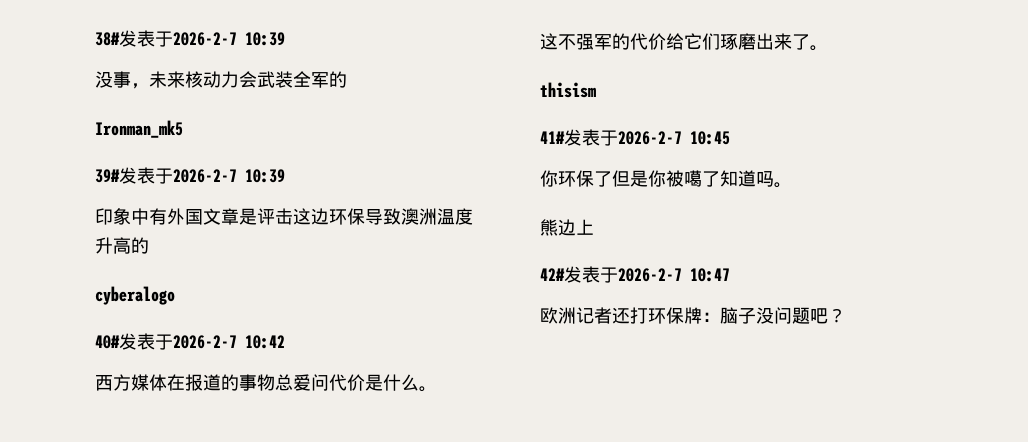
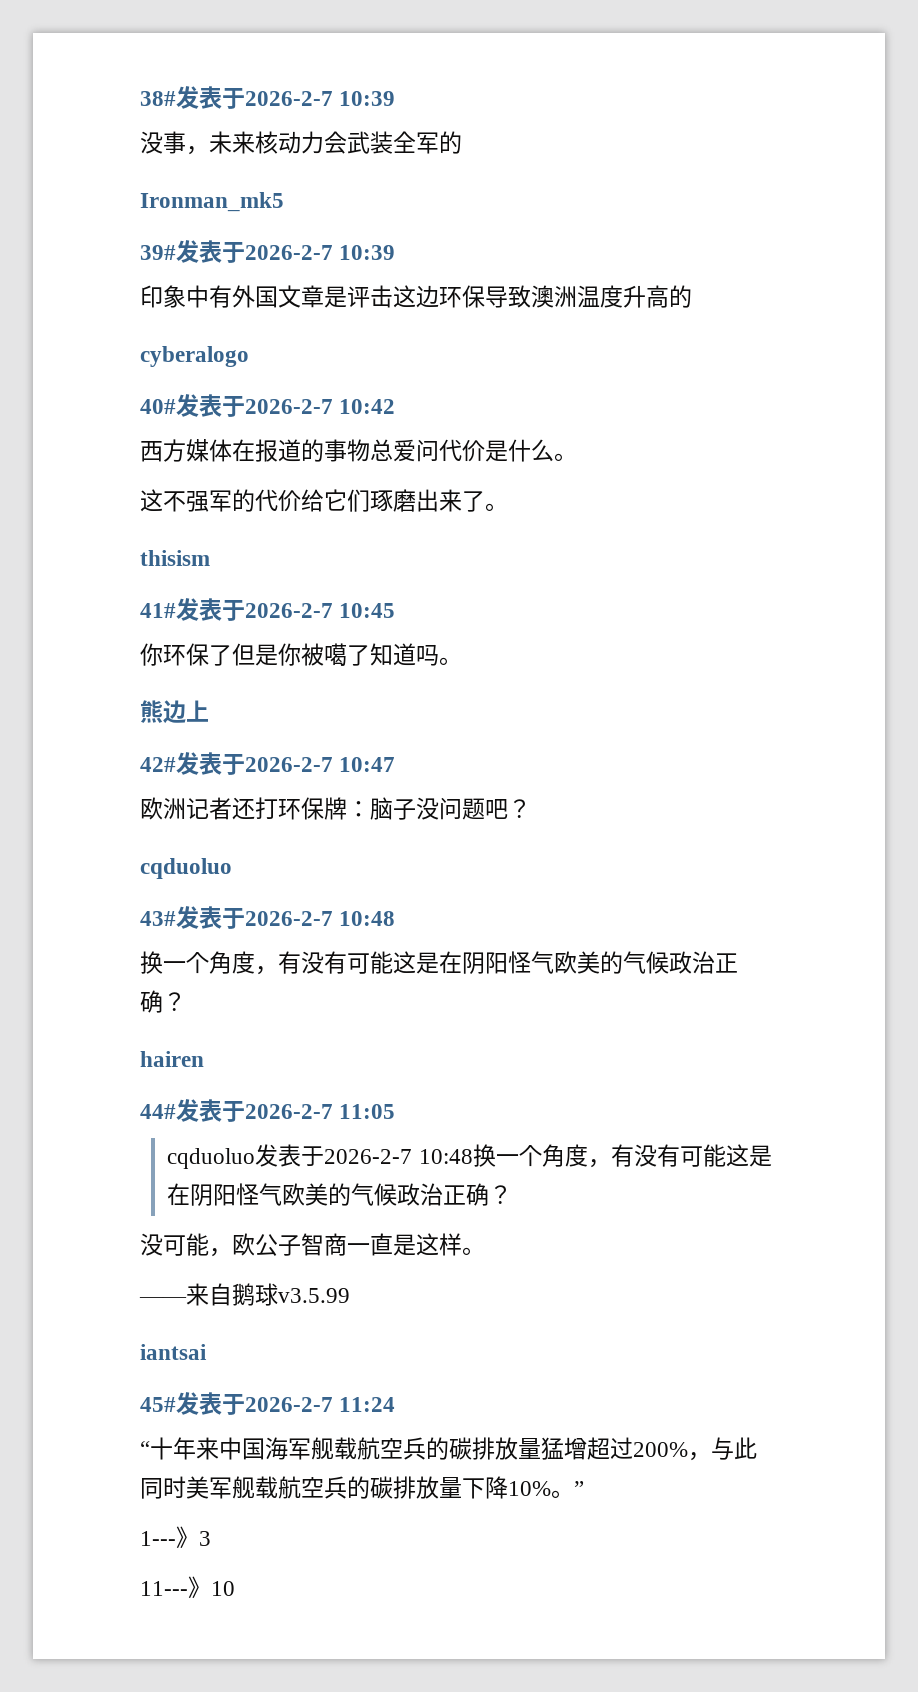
  欧洲记者还打环保牌：脑子没问题吧？
+ cqduoluo
+ 43#发表于2026-2-7 10:48
+ 换一个角度，有没有可能这是在阴阳怪气欧美的气候政治正确？
+ hairen
+ 44#发表于2026-2-7 11:05
+ cqduoluo发表于2026-2-7 10:48换一个角度，有没有可能这是在阴阳怪气欧美的气候政治正确？
+ 没可能，欧公子智商一直是这样。
+ ——来自鹅球v3.5.99
+ iantsai
+ 45#发表于2026-2-7 11:24
+ “十年来中国海军舰载航空兵的碳排放量猛增超过200%，与此同时美军舰载航空兵的碳排放量下降10%。”
+ 1---》3
+ 11---》10

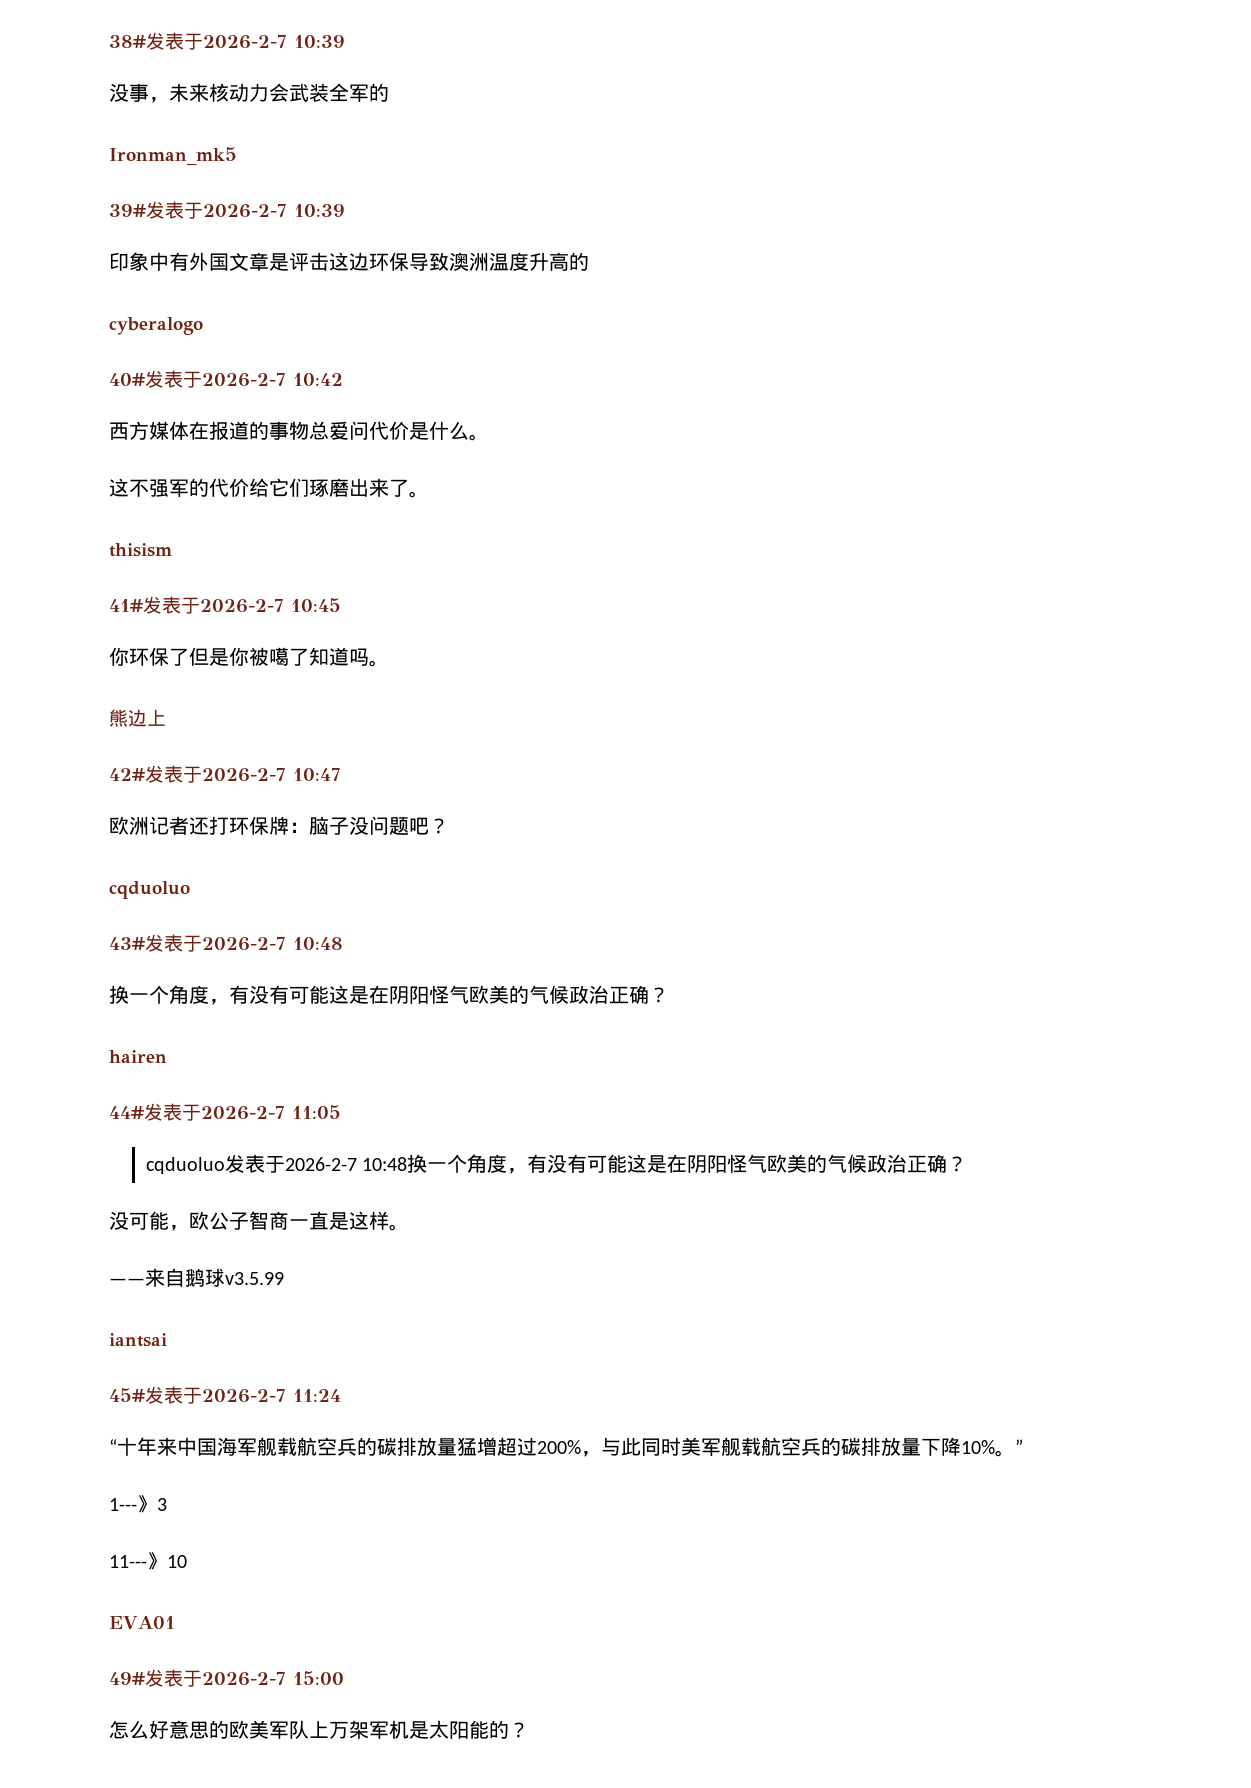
+ EVA01
+ 49#发表于2026-2-7 15:00
+ 怎么好意思的欧美军队上万架军机是太阳能的？

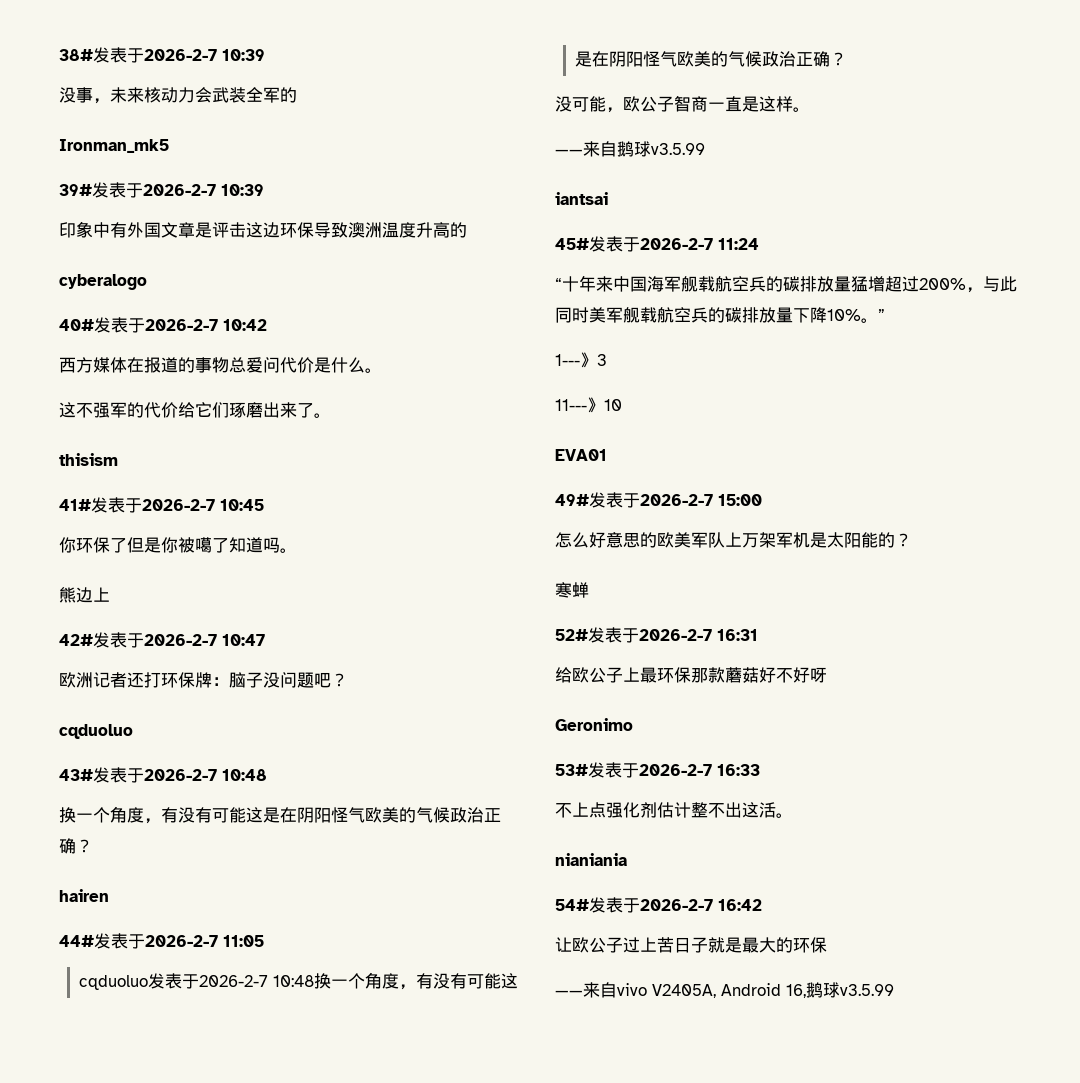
+ 寒蝉
+ 52#发表于2026-2-7 16:31
+ 给欧公子上最环保那款蘑菇好不好呀
+ Geronimo
+ 53#发表于2026-2-7 16:33
+ 不上点强化剂估计整不出这活。
+ nianiania
+ 54#发表于2026-2-7 16:42
+ 让欧公子过上苦日子就是最大的环保
+ ——来自vivo V2405A, Android 16,鹅球v3.5.99

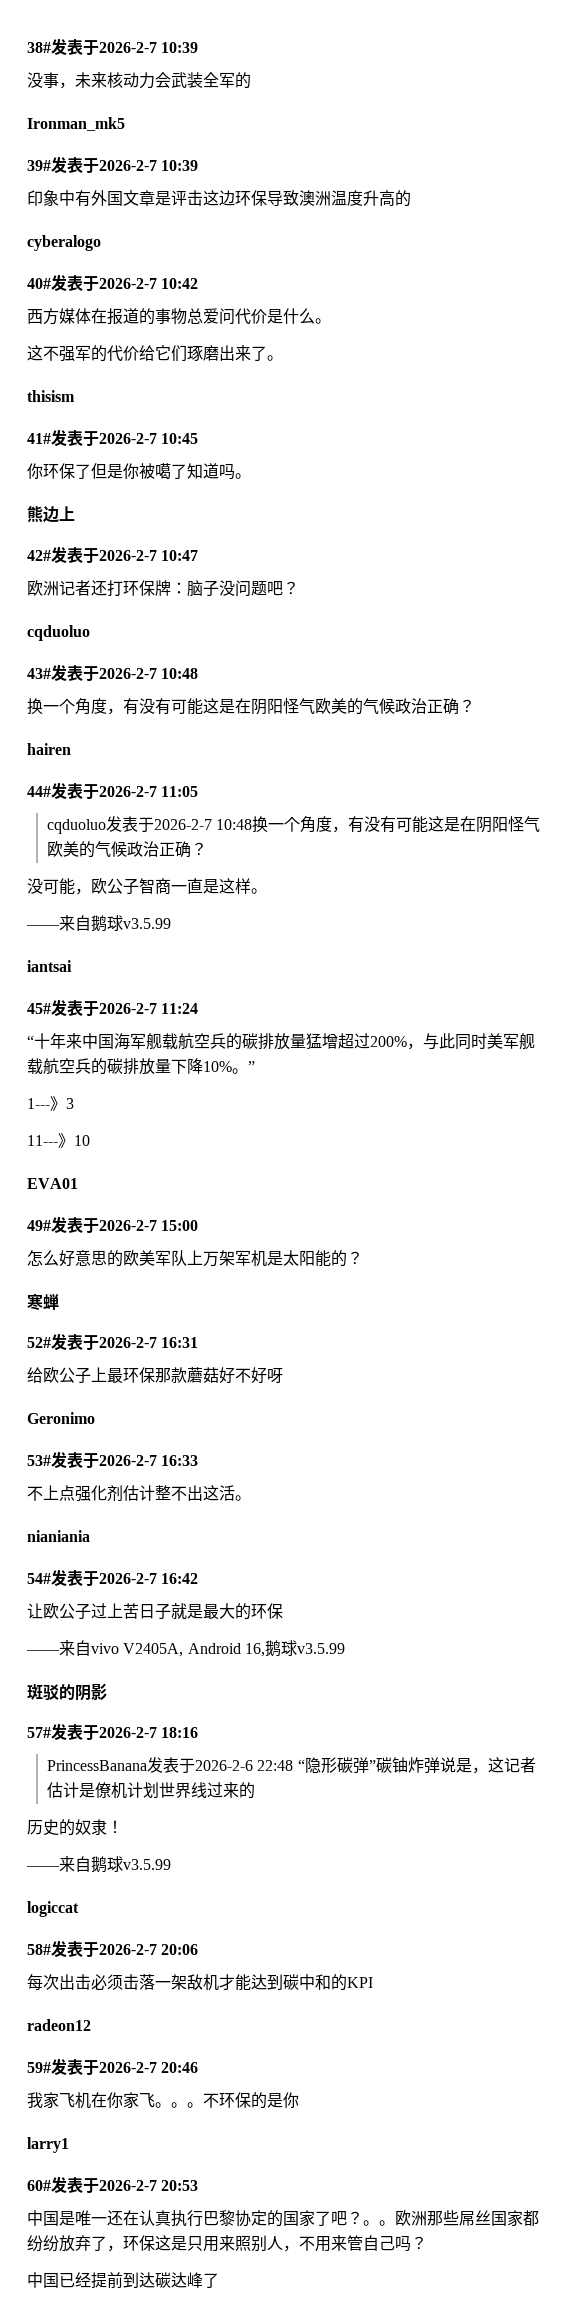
+ 斑驳的阴影
+ 57#发表于2026-2-7 18:16
+ PrincessBanana发表于2026-2-6 22:48 “隐形碳弹”碳铀炸弹说是，这记者估计是僚机计划世界线过来的
+ 历史的奴隶！
+ ——来自鹅球v3.5.99
+ logiccat
+ 58#发表于2026-2-7 20:06
+ 每次出击必须击落一架敌机才能达到碳中和的KPI
+ radeon12
+ 59#发表于2026-2-7 20:46
+ 我家飞机在你家飞。。。不环保的是你
+ larry1
+ 60#发表于2026-2-7 20:53
+ 中国是唯一还在认真执行巴黎协定的国家了吧？。。欧洲那些屌丝国家都纷纷放弃了，环保这是只用来照别人，不用来管自己吗？
+ 中国已经提前到达碳达峰了

